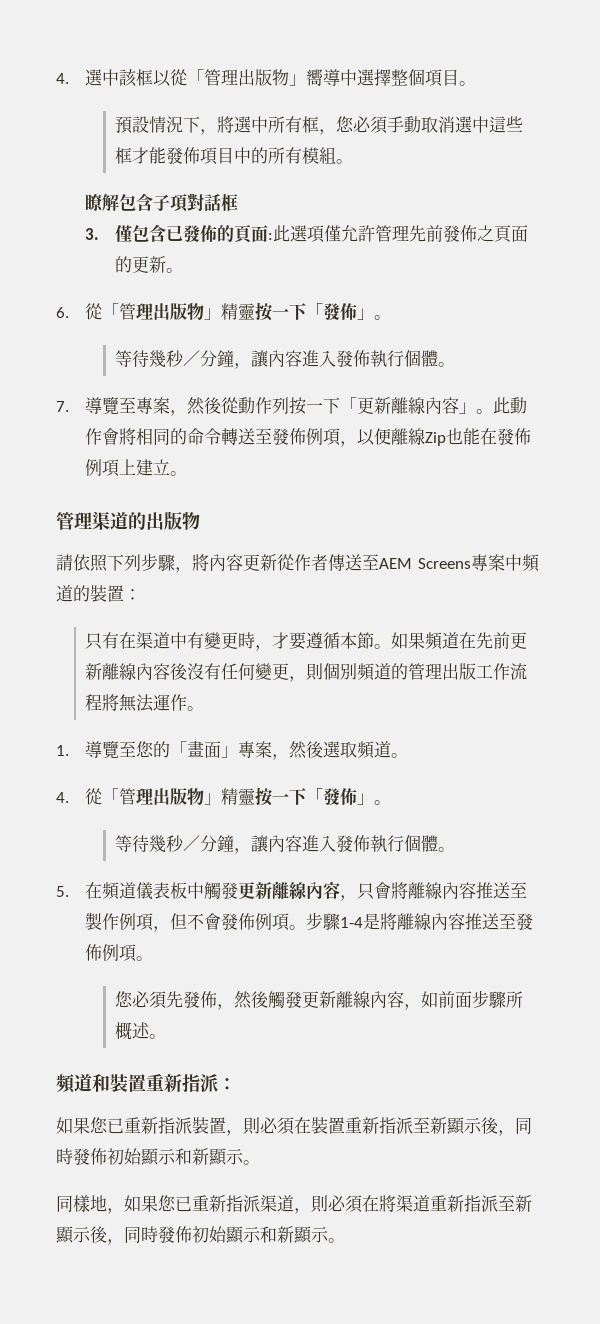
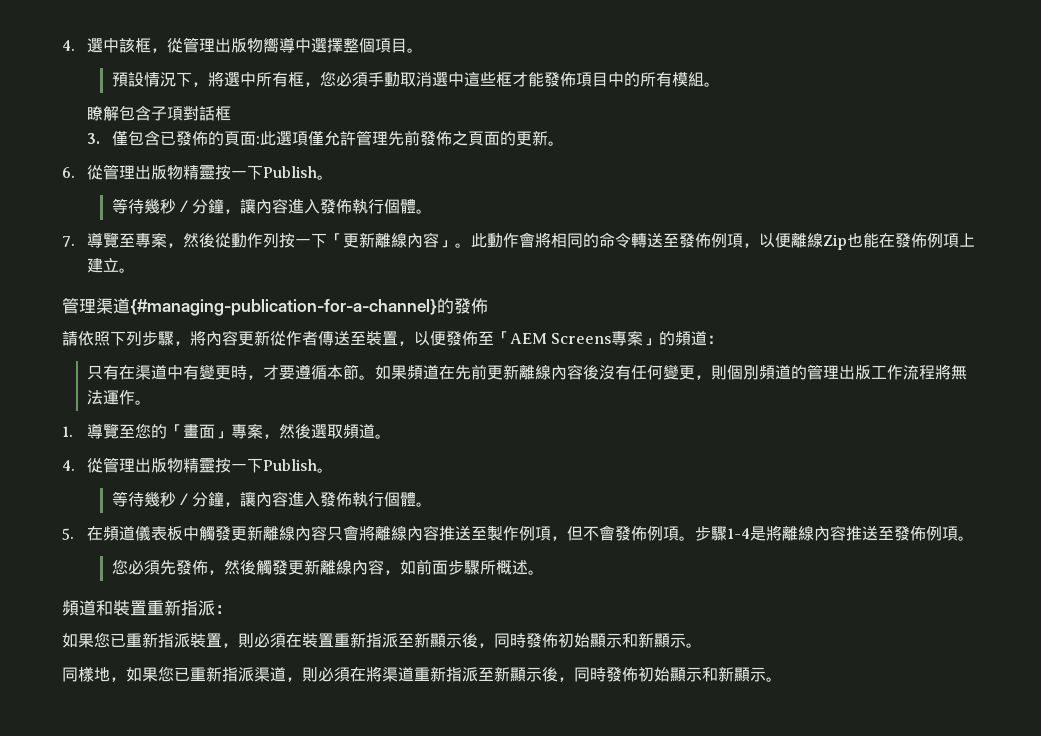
- 4.選中該框以從「管理出版物」嚮導中選擇整個項目。
+ 4.選中該框，從管理出版物嚮導中選擇整個項目。
- 6.從「管理出版物」精靈按一下「發佈」。
+ 6.從管理出版物精靈按一下Publish。
- 管理渠道的出版物
+ 管理渠道{#managing-publication-for-a-channel}的發佈
- 請依照下列步驟，將內容更新從作者傳送至AEM Screens專案中頻道的裝置：
+ 請依照下列步驟，將內容更新從作者傳送至裝置，以便發佈至「AEM Screens專案」的頻道：
- 4.從「管理出版物」精靈按一下「發佈」。
+ 4.從管理出版物精靈按一下Publish。
- 5.在頻道儀表板中觸發更新離線內容，只會將離線內容推送至製作例項，但不會發佈例項。
+ 5.在頻道儀表板中觸發更新離線內容只會將離線內容推送至製作例項，但不會發佈例項。

